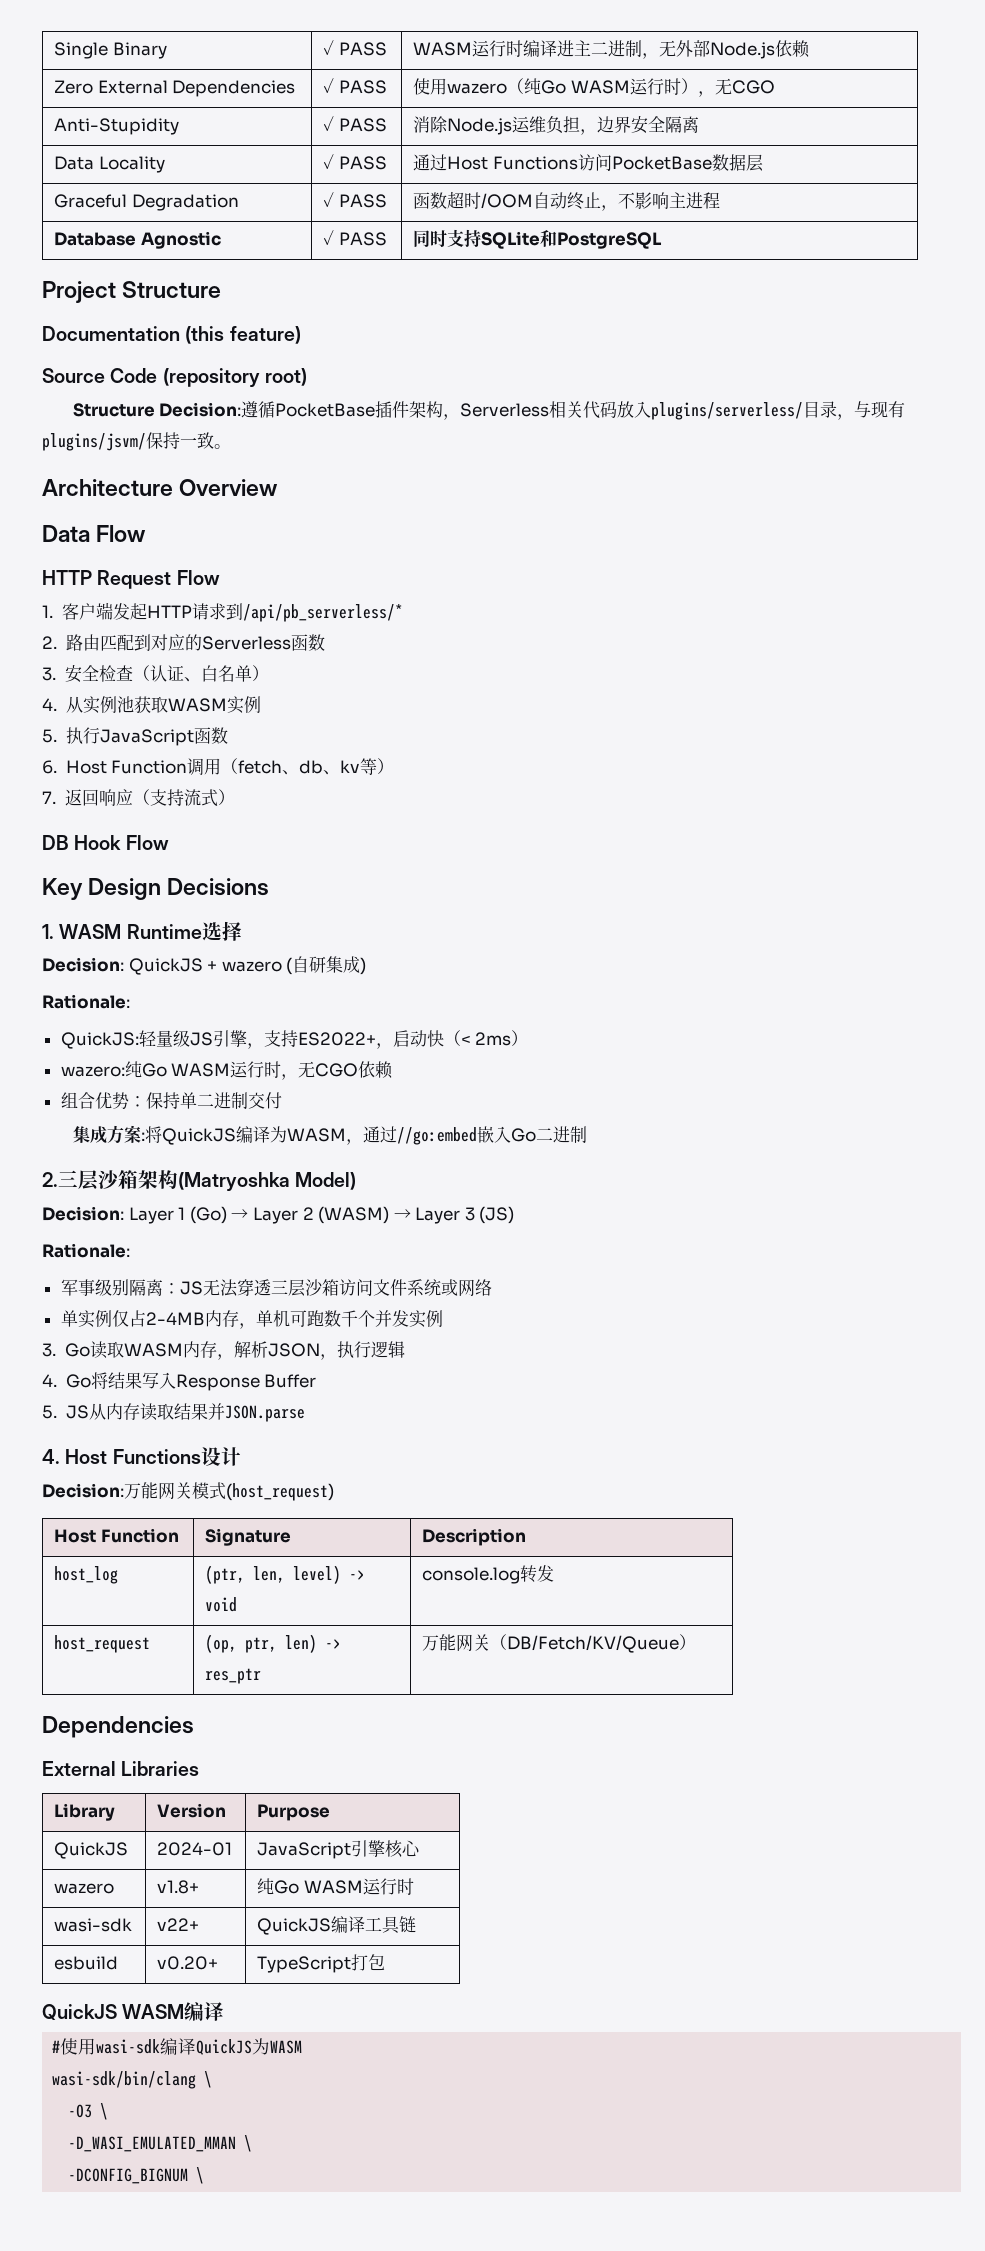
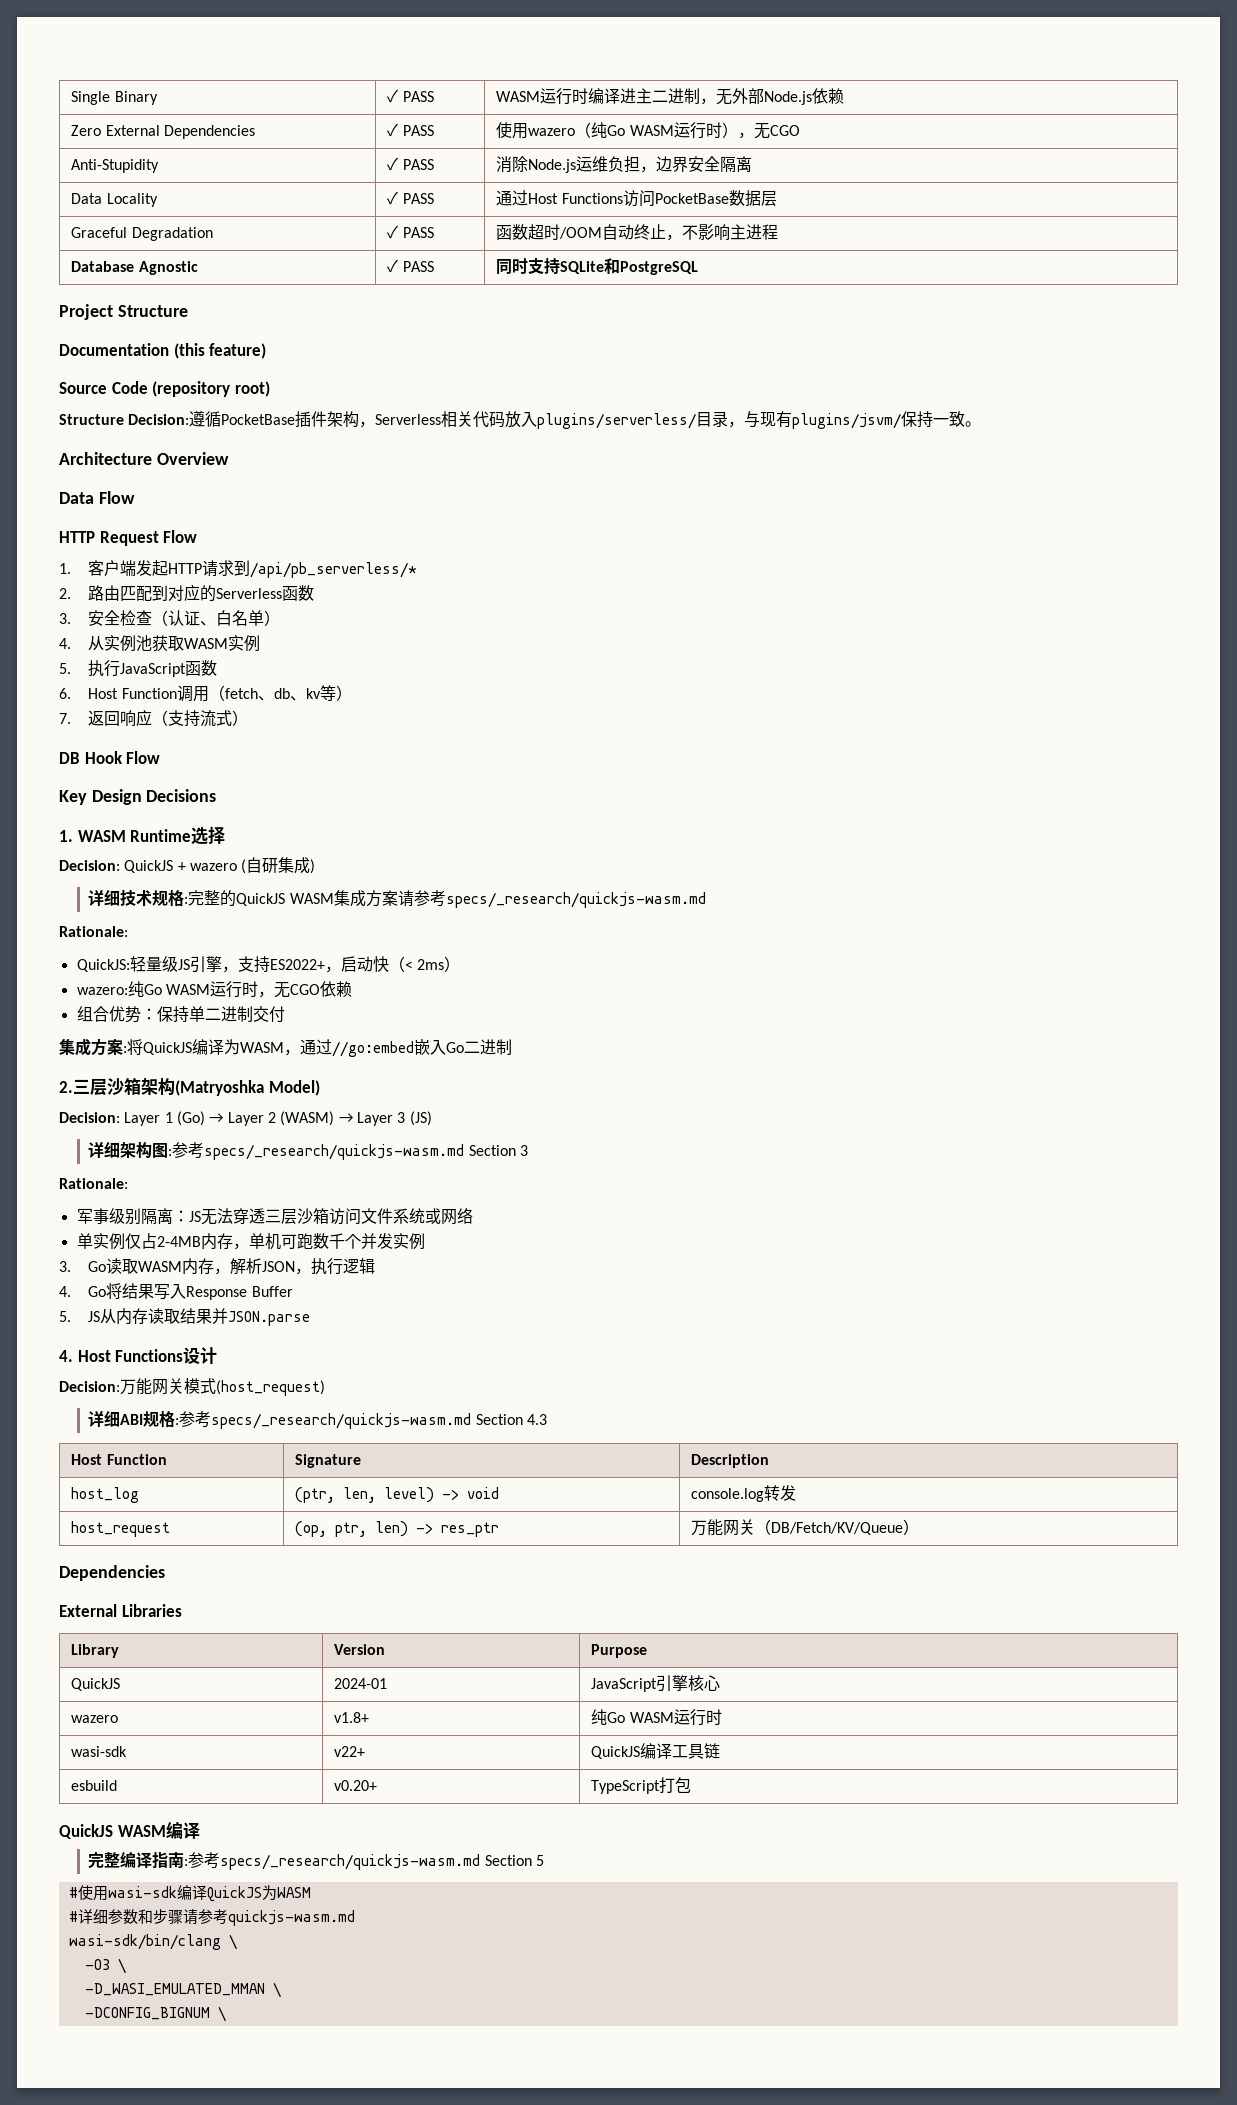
+ 详细技术规格:完整的QuickJS WASM集成方案请参考specs/_research/quickjs-wasm.md
+ 详细架构图:参考specs/_research/quickjs-wasm.md Section 3
+ 详细ABI规格:参考specs/_research/quickjs-wasm.md Section 4.3
+ 完整编译指南:参考specs/_research/quickjs-wasm.md Section 5
+ #详细参数和步骤请参考quickjs-wasm.md

